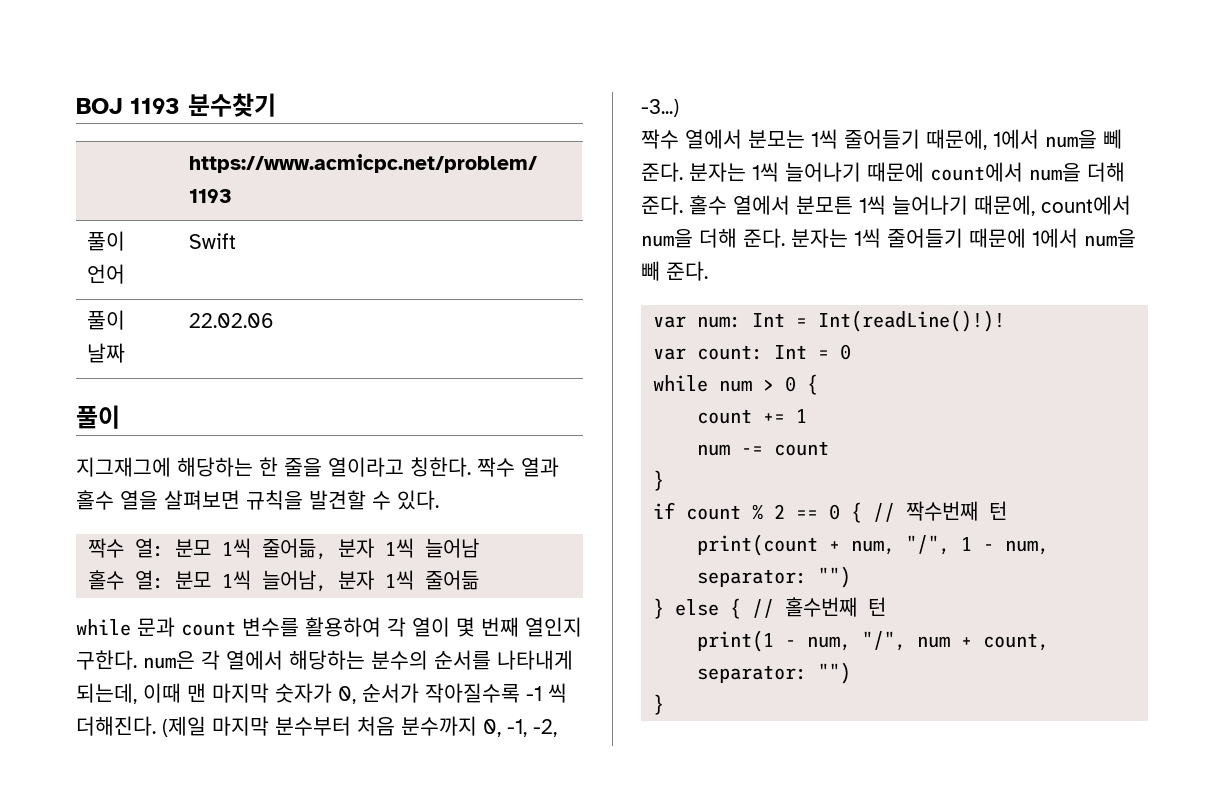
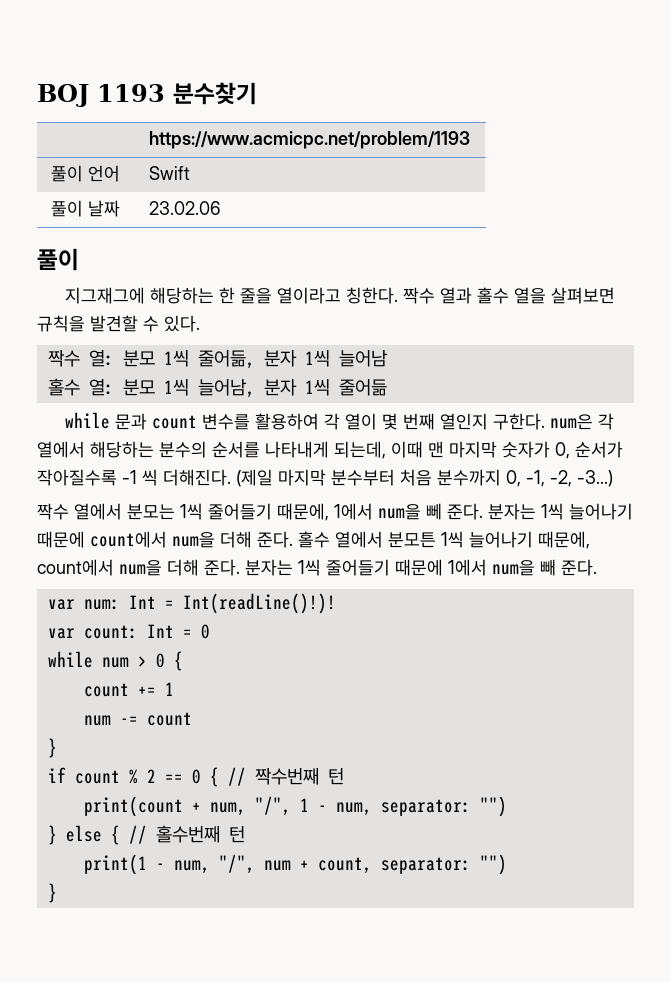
- 풀이 날짜 | 22.02.06
+ 풀이 날짜 | 23.02.06

